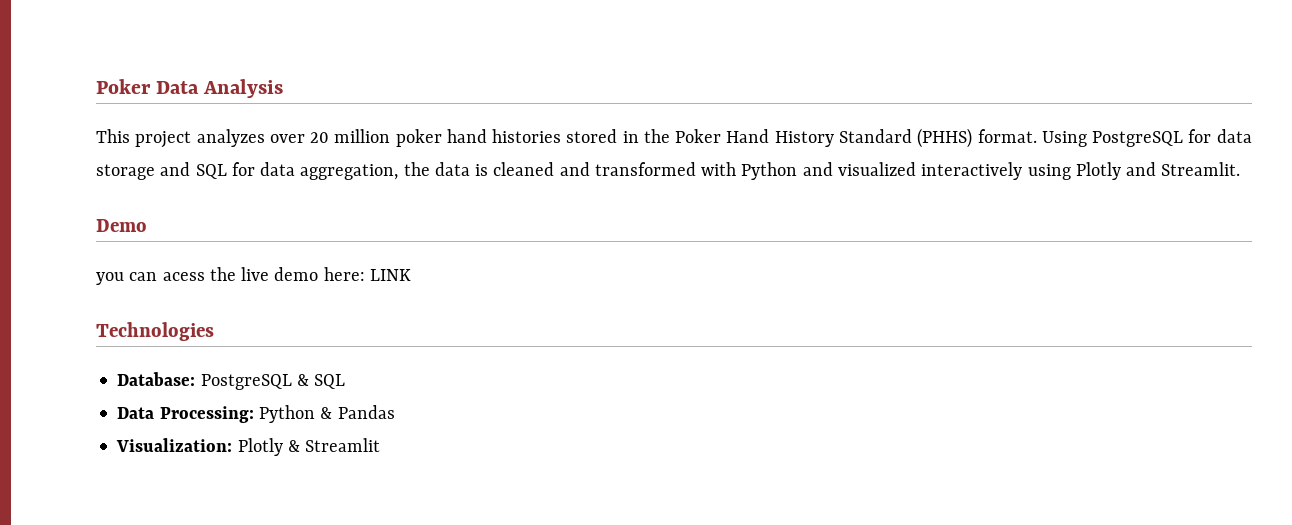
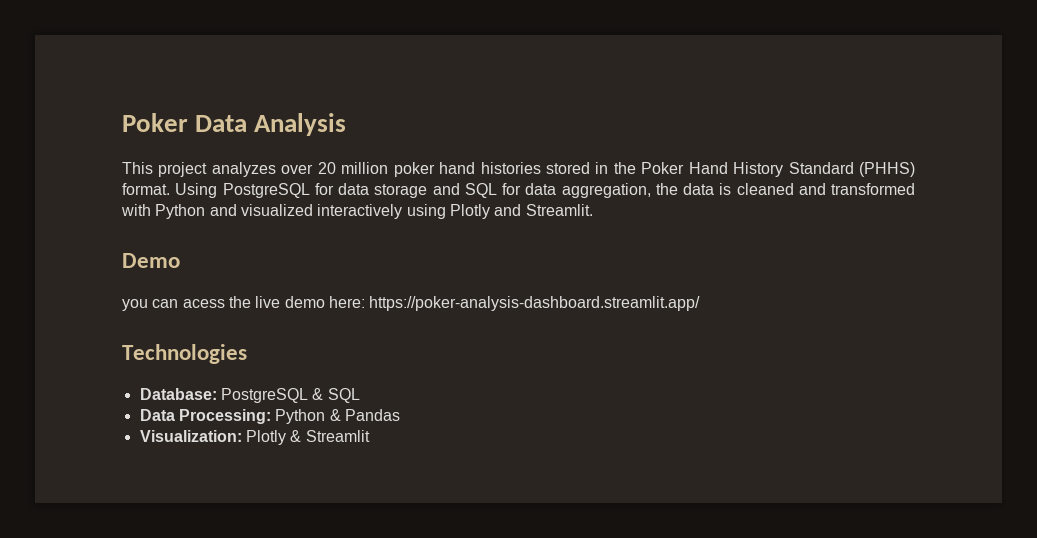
- you can acess the live demo here: LINK
+ you can acess the live demo here: https://poker-analysis-dashboard.streamlit.app/

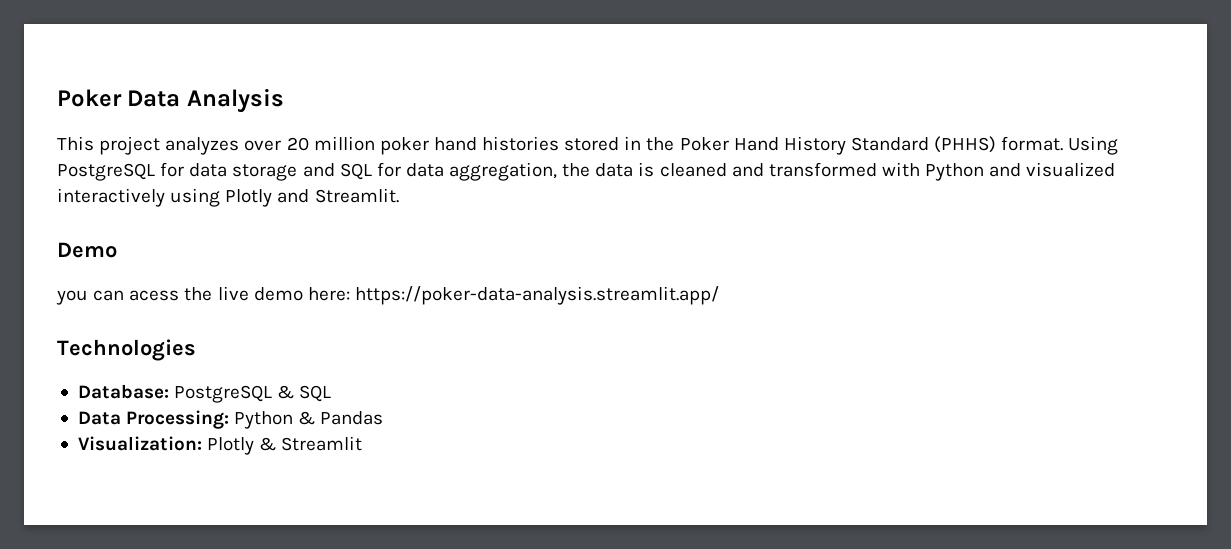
- you can acess the live demo here: https://poker-analysis-dashboard.streamlit.app/
+ you can acess the live demo here: https://poker-data-analysis.streamlit.app/

